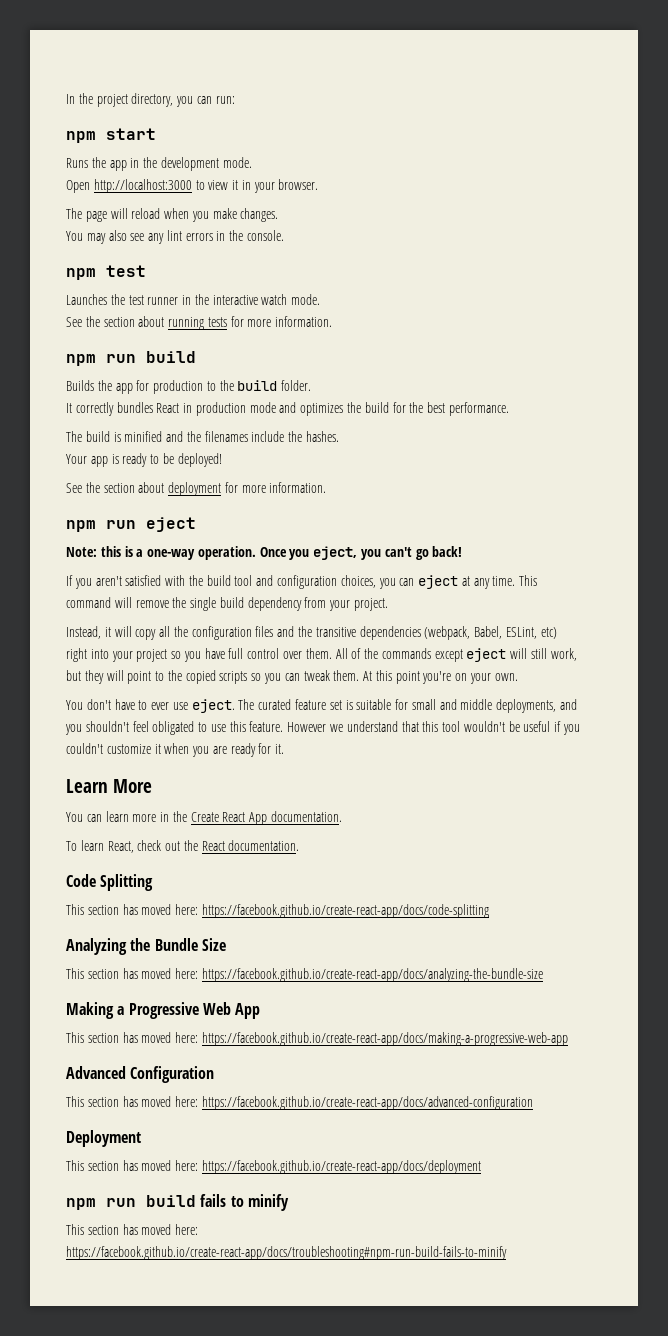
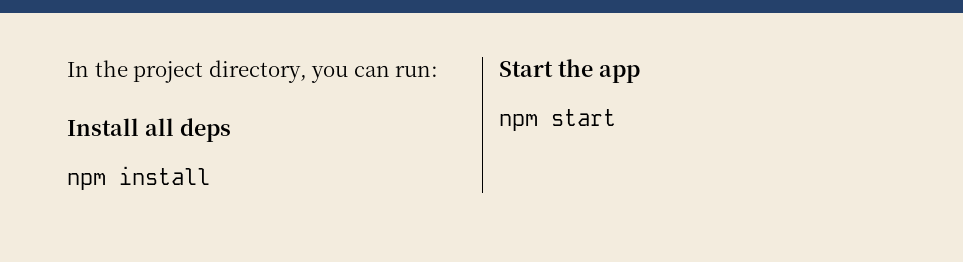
+ Install all deps
+ npm install
+ Start the app
  npm start
- Runs the app in the development mode.
- Open http://localhost:3000 to view it in your browser.
- The page will reload when you make changes.
- You may also see any lint errors in the console.
- npm test
- Launches the test runner in the interactive watch mode.
- See the section about running tests for more information.
- npm run build
- Builds the app for production to the build folder.
- It correctly bundles React in production mode and optimizes the build for the best performance.
- The build is minified and the filenames include the hashes.
- Your app is ready to be deployed!
- See the section about deployment for more information.
- npm run eject
- Note: this is a one-way operation. Once you eject, you can't go back!
- If you aren't satisfied with the build tool and configuration choices, you can eject at any time. This command will remove the single build dependency from your project.
- Instead, it will copy all the configuration files and the transitive dependencies (webpack, Babel, ESLint, etc) right into your project so you have full control over them. All of the commands except eject will still work, but they will point to the copied scripts so you can tweak them. At this point you're on your own.
- You don't have to ever use eject. The curated feature set is suitable for small and middle deployments, and you shouldn't feel obligated to use this feature. However we understand that this tool wouldn't be useful if you couldn't customize it when you are ready for it.
- Learn More
- You can learn more in the Create React App documentation.
- To learn React, check out the React documentation.
- Code Splitting
- This section has moved here: https://facebook.github.io/create-react-app/docs/code-splitting
- Analyzing the Bundle Size
- This section has moved here: https://facebook.github.io/create-react-app/docs/analyzing-the-bundle-size
- Making a Progressive Web App
- This section has moved here: https://facebook.github.io/create-react-app/docs/making-a-progressive-web-app
- Advanced Configuration
- This section has moved here: https://facebook.github.io/create-react-app/docs/advanced-configuration
- Deployment
- This section has moved here: https://facebook.github.io/create-react-app/docs/deployment
- npm run build fails to minify
- This section has moved here: https://facebook.github.io/create-react-app/docs/troubleshooting#npm-run-build-fails-to-minify

